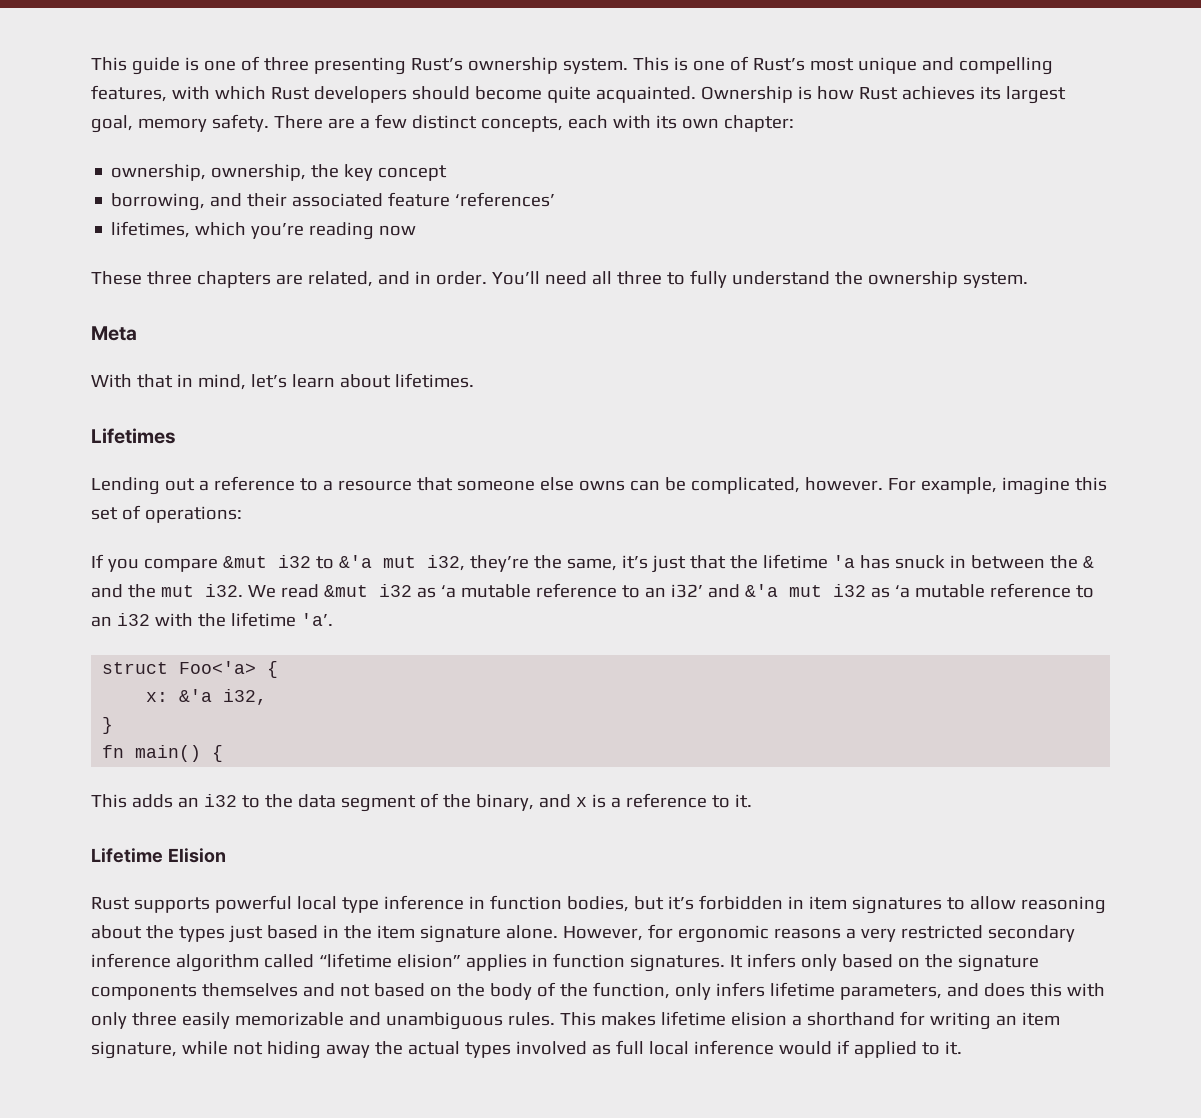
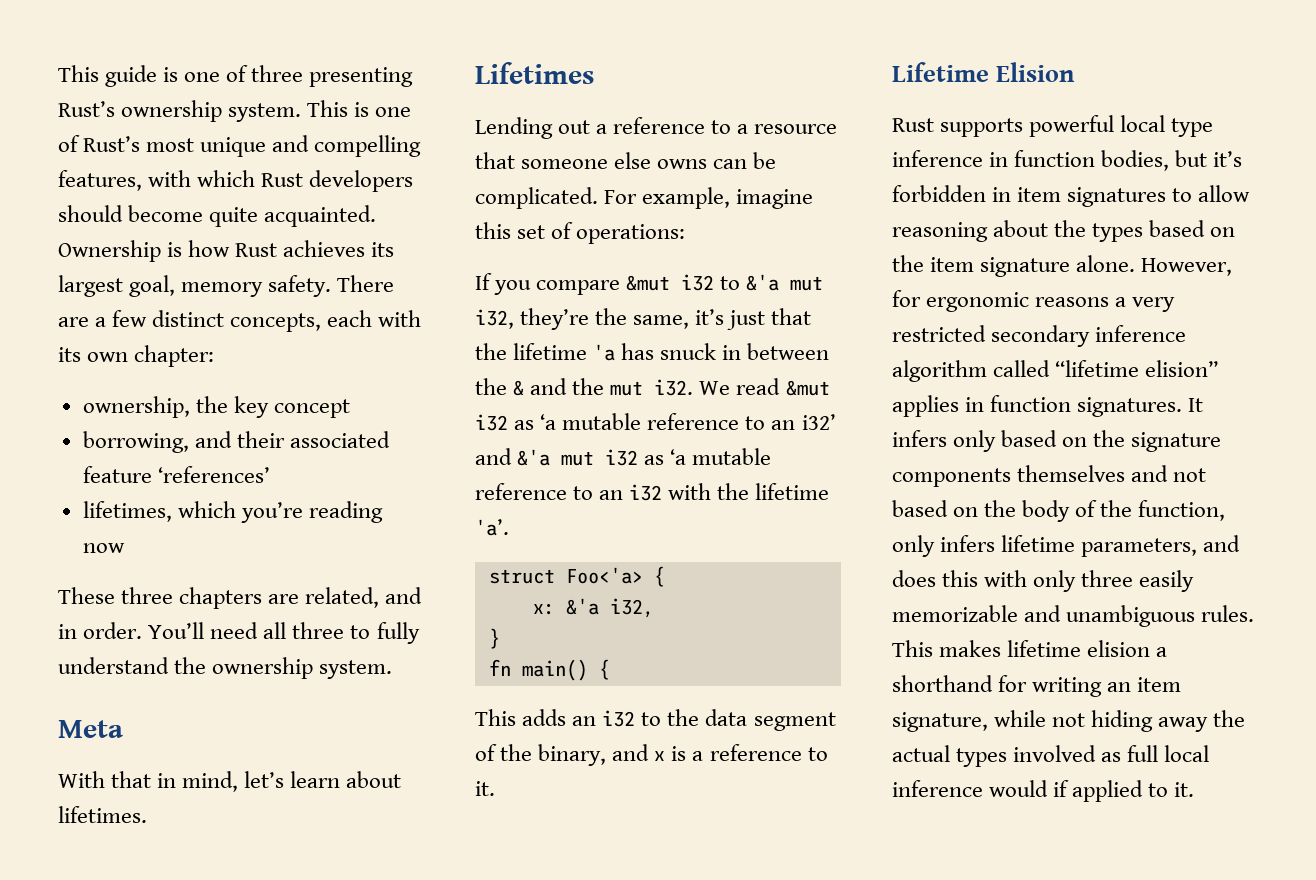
- ownership, ownership, the key concept
+ ownership, the key concept
- Lending out a reference to a resource that someone else owns can be complicated, however.
+ Lending out a reference to a resource that someone else owns can be complicated.
- Rust supports powerful local type inference in function bodies, but it’s forbidden in item signatures to allow reasoning about the types just based in the item signature alone.
+ Rust supports powerful local type inference in function bodies, but it’s forbidden in item signatures to allow reasoning about the types based on the item signature alone.

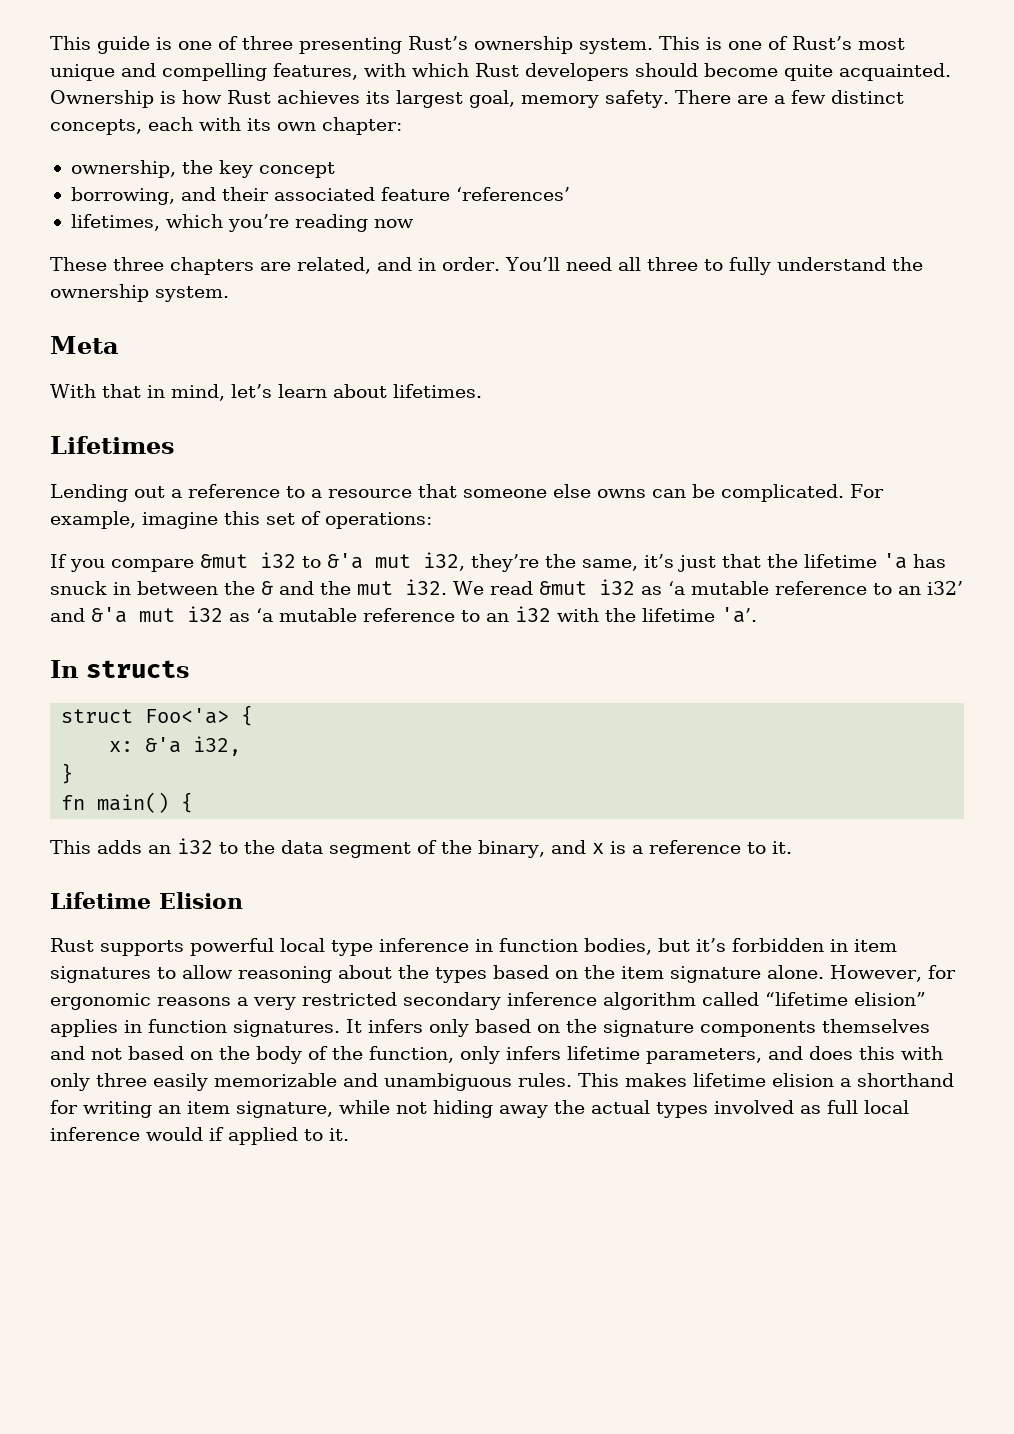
+ In structs

